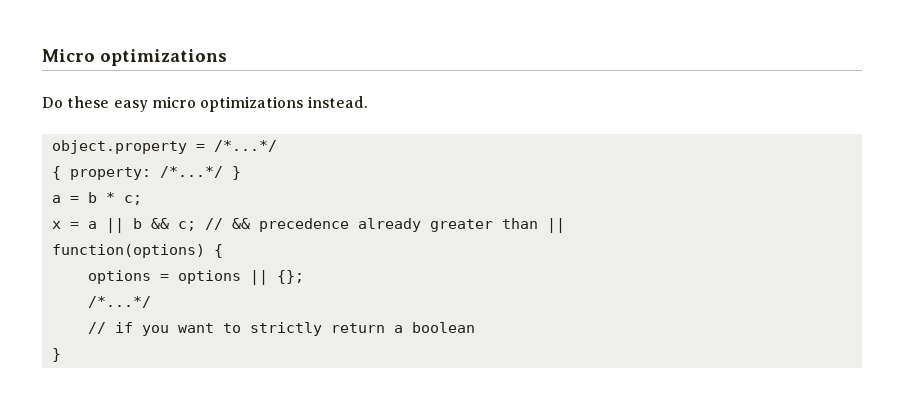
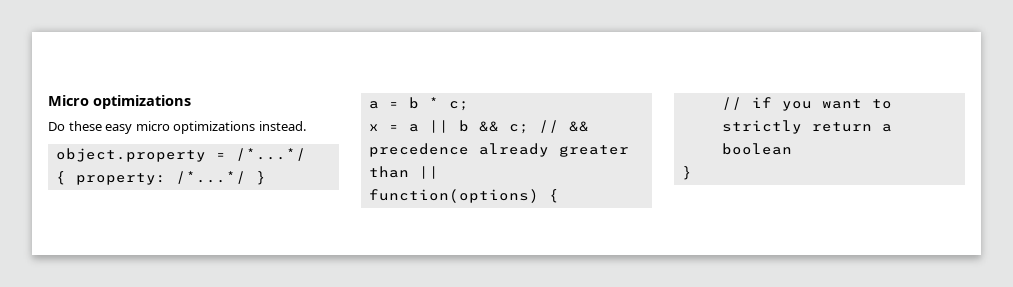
- options = options || {};
- /*...*/

